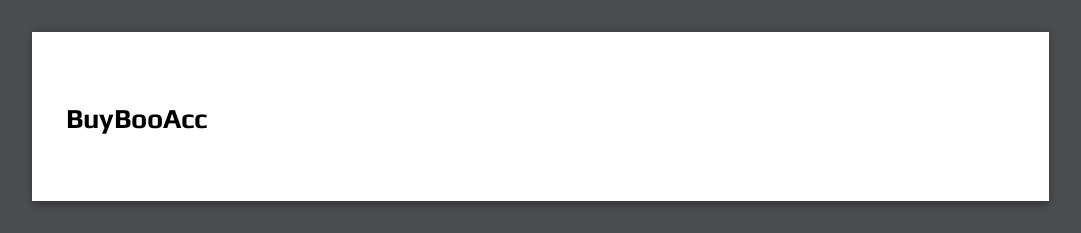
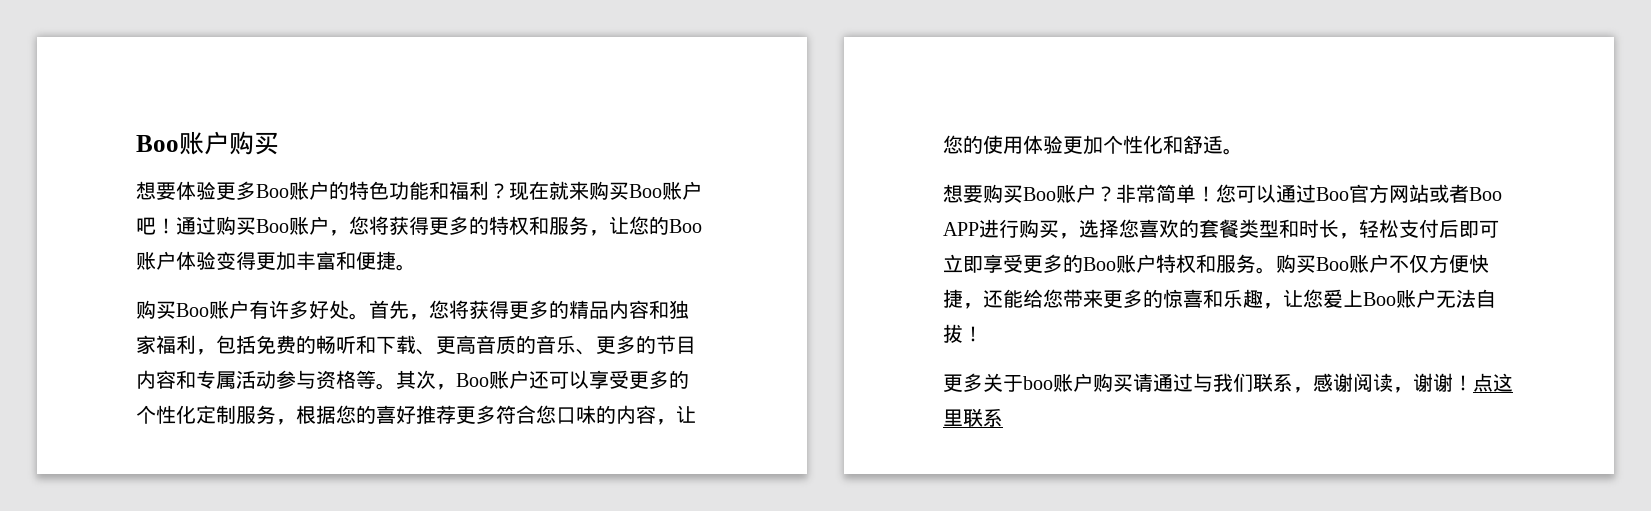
- BuyBooAcc
+ Boo账户购买
+ 想要体验更多Boo账户的特色功能和福利？现在就来购买Boo账户吧！通过购买Boo账户，您将获得更多的特权和服务，让您的Boo账户体验变得更加丰富和便捷。
+ 购买Boo账户有许多好处。首先，您将获得更多的精品内容和独家福利，包括免费的畅听和下载、更高音质的音乐、更多的节目内容和专属活动参与资格等。其次，Boo账户还可以享受更多的个性化定制服务，根据您的喜好推荐更多符合您口味的内容，让您的使用体验更加个性化和舒适。
+ 想要购买Boo账户？非常简单！您可以通过Boo官方网站或者Boo APP进行购买，选择您喜欢的套餐类型和时长，轻松支付后即可立即享受更多的Boo账户特权和服务。购买Boo账户不仅方便快捷，还能给您带来更多的惊喜和乐趣，让您爱上Boo账户无法自拔！
+ 更多关于boo账户购买请通过与我们联系，感谢阅读，谢谢！点这里联系

